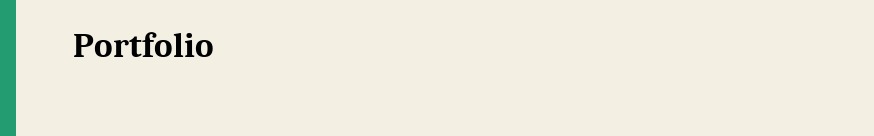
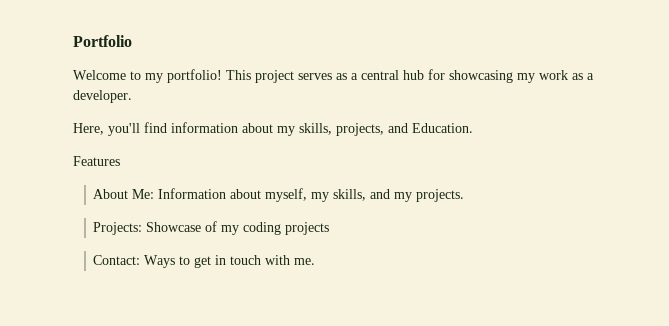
+ Welcome to my portfolio! This project serves as a central hub for showcasing my work as a developer.
+ Here, you'll find information about my skills, projects, and Education.
+ Features
+ About Me: Information about myself, my skills, and my projects.
+ Projects: Showcase of my coding projects
+ Contact: Ways to get in touch with me.

